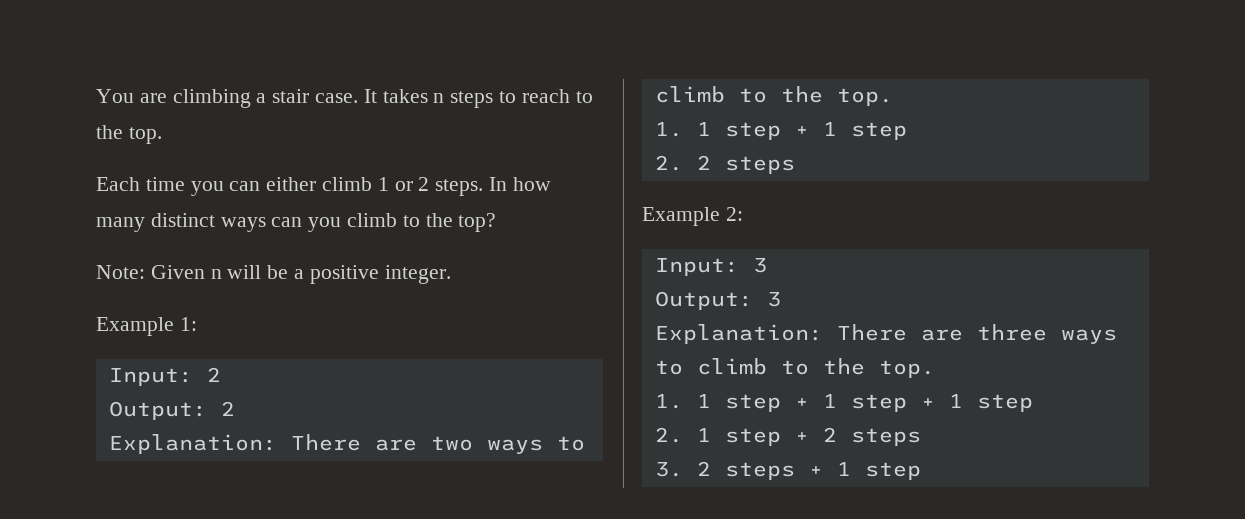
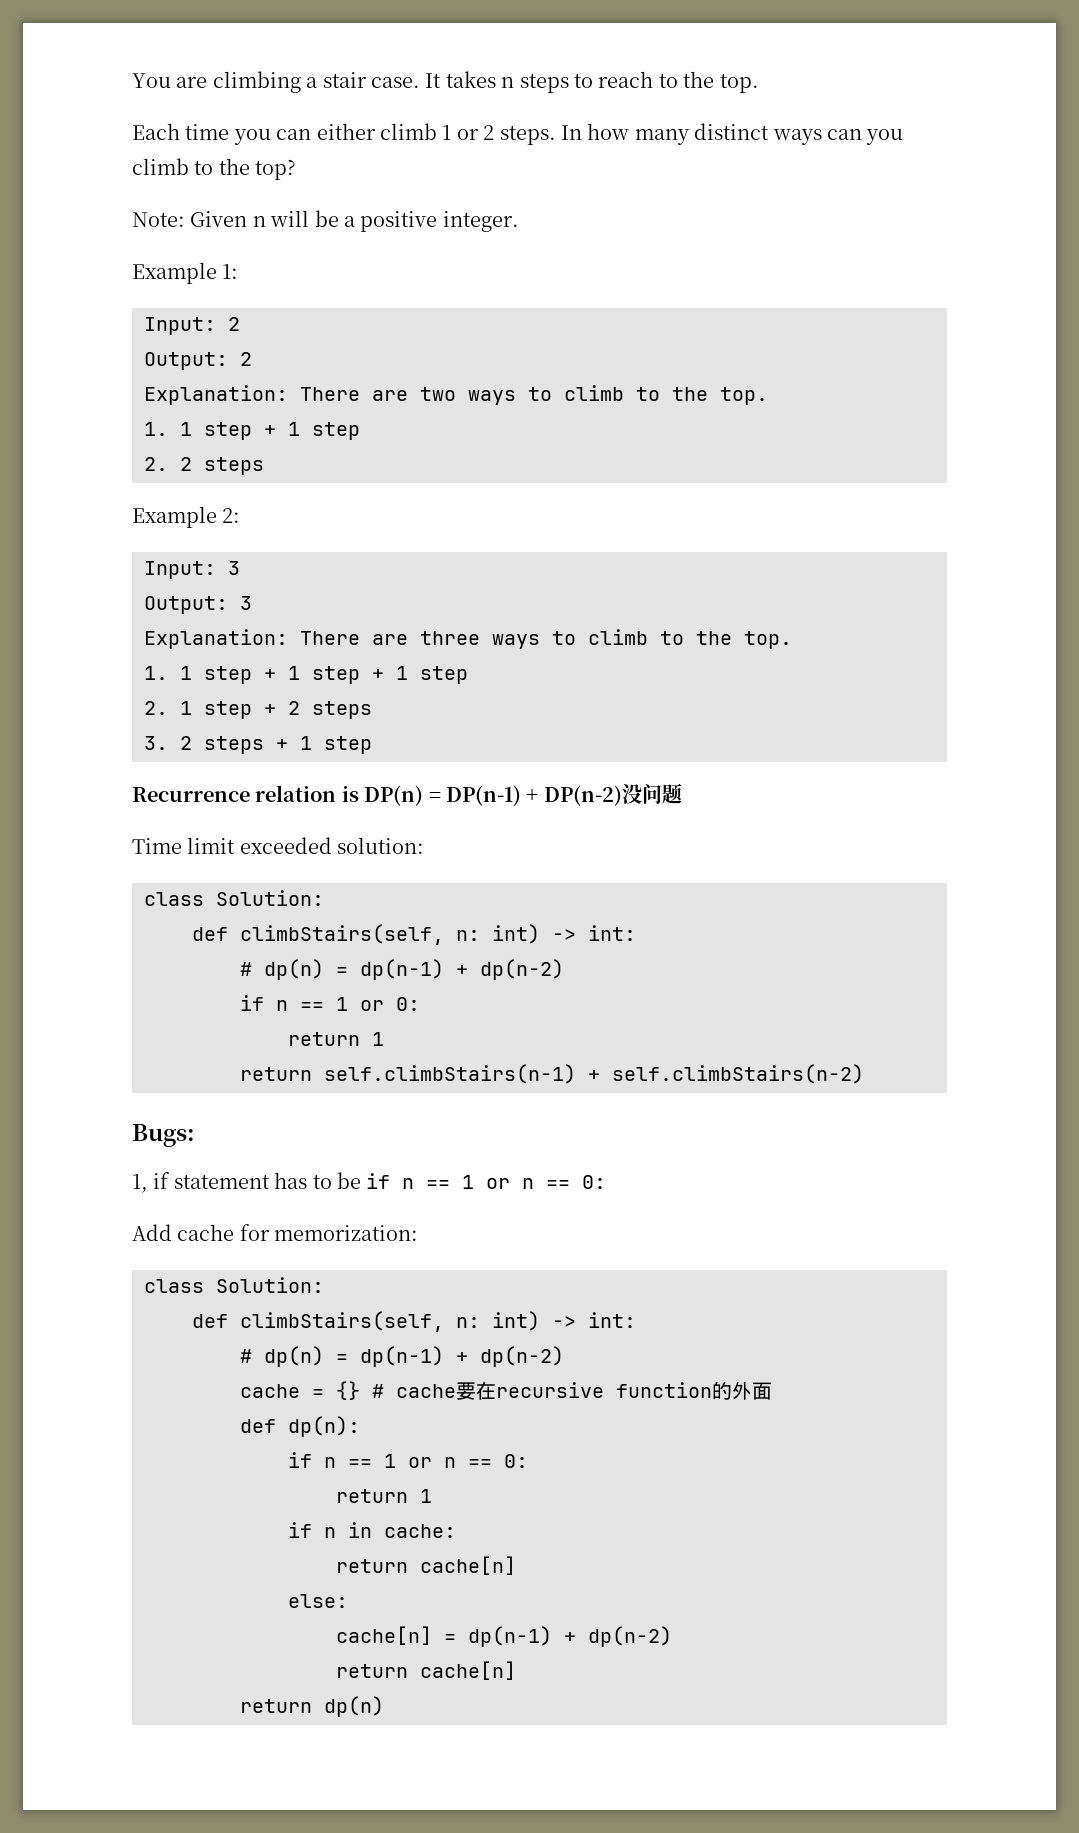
+ Recurrence relation is DP(n) = DP(n-1) + DP(n-2)没问题
+ Time limit exceeded solution:
+ class Solution:
+ def climbStairs(self, n: int) -> int:
+ # dp(n) = dp(n-1) + dp(n-2)
+ if n == 1 or 0:
+ return 1
+ return self.climbStairs(n-1) + self.climbStairs(n-2)
+ Bugs:
+ 1, if statement has to be if n == 1 or n == 0:
+ Add cache for memorization:
+ class Solution:
+ def climbStairs(self, n: int) -> int:
+ # dp(n) = dp(n-1) + dp(n-2)
+ cache = {} # cache要在recursive function的外面
+ def dp(n):
+ if n == 1 or n == 0:
+ return 1
+ if n in cache:
+ return cache[n]
+ else:
+ cache[n] = dp(n-1) + dp(n-2)
+ return cache[n]
+ return dp(n)

